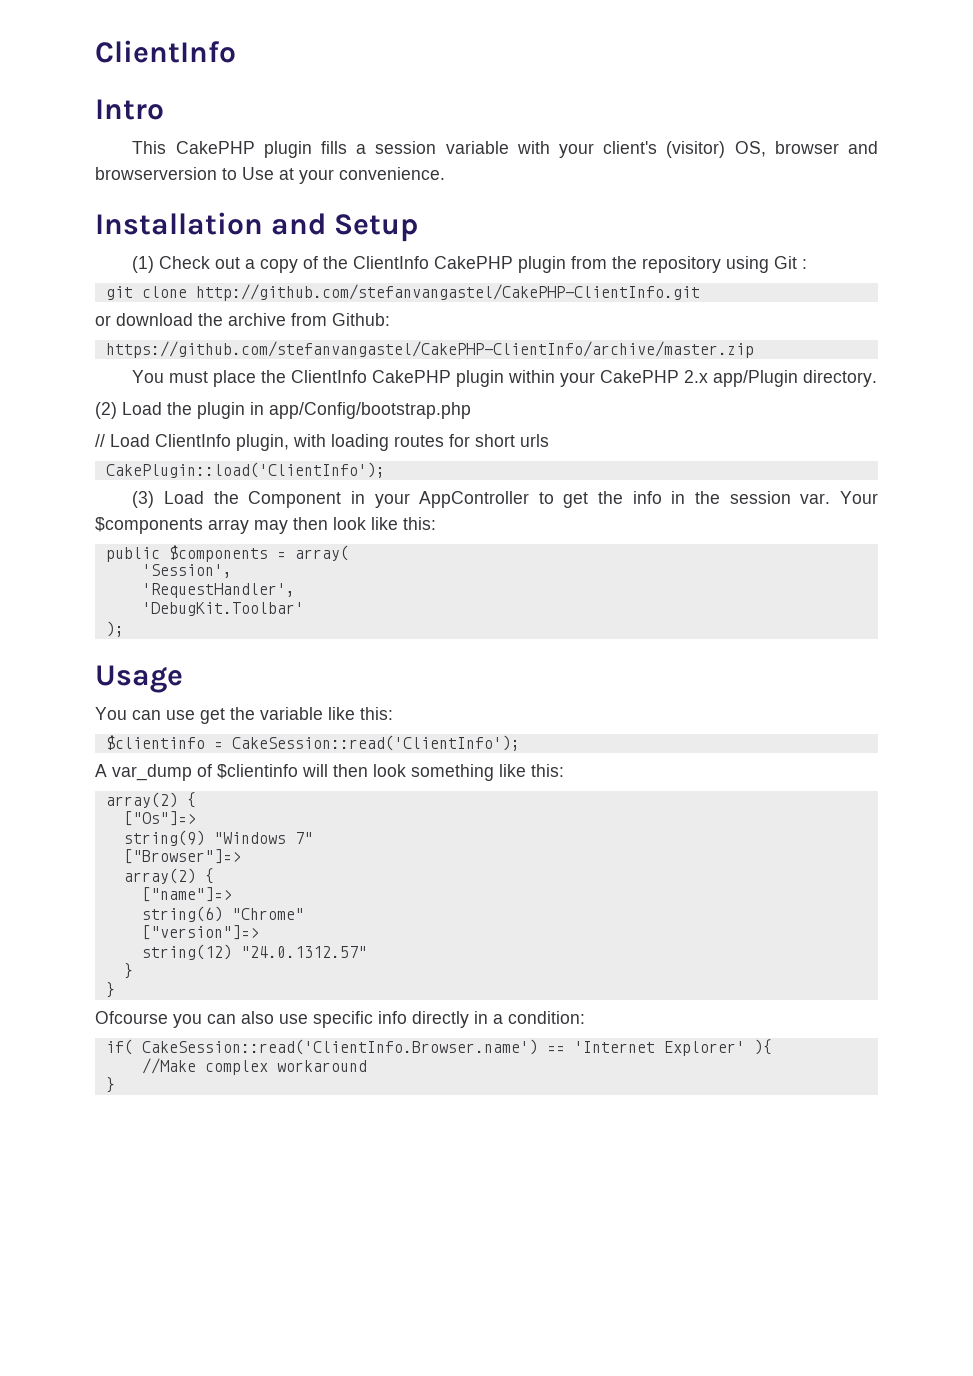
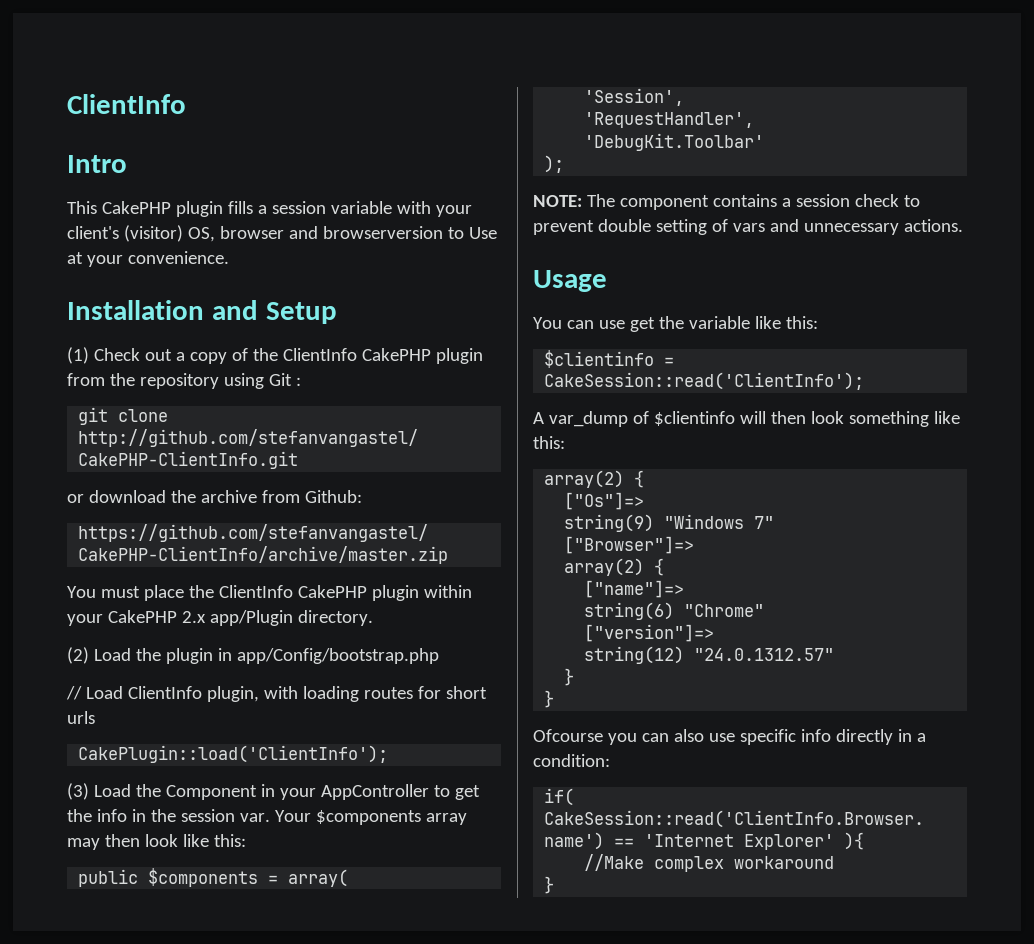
+ NOTE: The component contains a session check to prevent double setting of vars and unnecessary actions.

